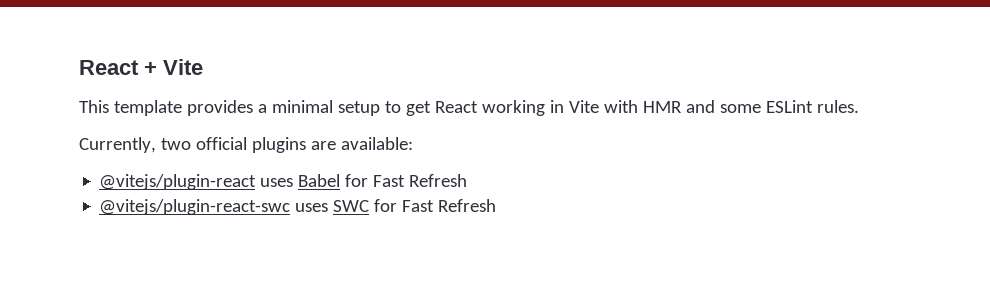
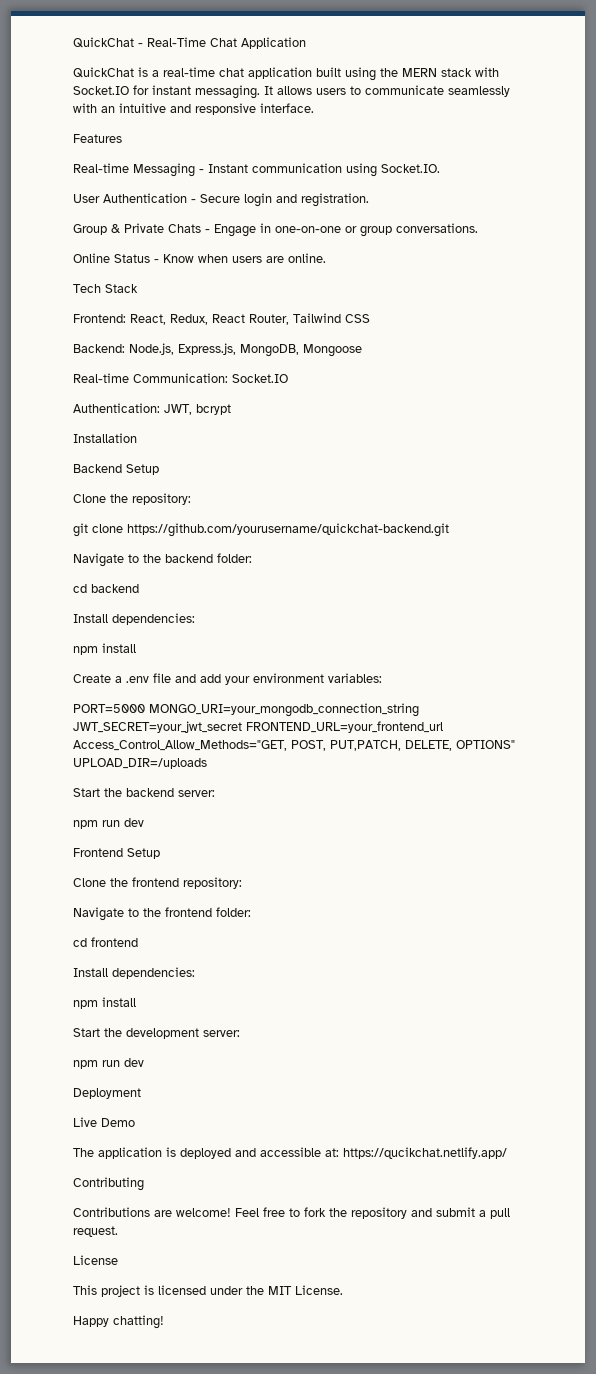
- React + Vite
- This template provides a minimal setup to get React working in Vite with HMR and some ESLint rules.
- Currently, two official plugins are available:
- @vitejs/plugin-react uses Babel for Fast Refresh
- @vitejs/plugin-react-swc uses SWC for Fast Refresh
+ QuickChat - Real-Time Chat Application
+ QuickChat is a real-time chat application built using the MERN stack with Socket.IO for instant messaging. It allows users to communicate seamlessly with an intuitive and responsive interface.
+ Features
+ Real-time Messaging - Instant communication using Socket.IO.
+ User Authentication - Secure login and registration.
+ Group & Private Chats - Engage in one-on-one or group conversations.
+ Online Status - Know when users are online.
+ Tech Stack
+ Frontend: React, Redux, React Router, Tailwind CSS
+ Backend: Node.js, Express.js, MongoDB, Mongoose
+ Real-time Communication: Socket.IO
+ Authentication: JWT, bcrypt
+ Installation
+ Backend Setup
+ Clone the repository:
+ git clone https://github.com/yourusername/quickchat-backend.git
+ Navigate to the backend folder:
+ cd backend
+ Install dependencies:
+ npm install
+ Create a .env file and add your environment variables:
+ PORT=5000 MONGO_URI=your_mongodb_connection_string JWT_SECRET=your_jwt_secret FRONTEND_URL=your_frontend_url Access_Control_Allow_Methods="GET, POST, PUT,PATCH, DELETE, OPTIONS" UPLOAD_DIR=/uploads
+ Start the backend server:
+ npm run dev
+ Frontend Setup
+ Clone the frontend repository:
+ Navigate to the frontend folder:
+ cd frontend
+ Install dependencies:
+ npm install
+ Start the development server:
+ npm run dev
+ Deployment
+ Live Demo
+ The application is deployed and accessible at: https://qucikchat.netlify.app/
+ Contributing
+ Contributions are welcome! Feel free to fork the repository and submit a pull request.
+ License
+ This project is licensed under the MIT License.
+ Happy chatting!

